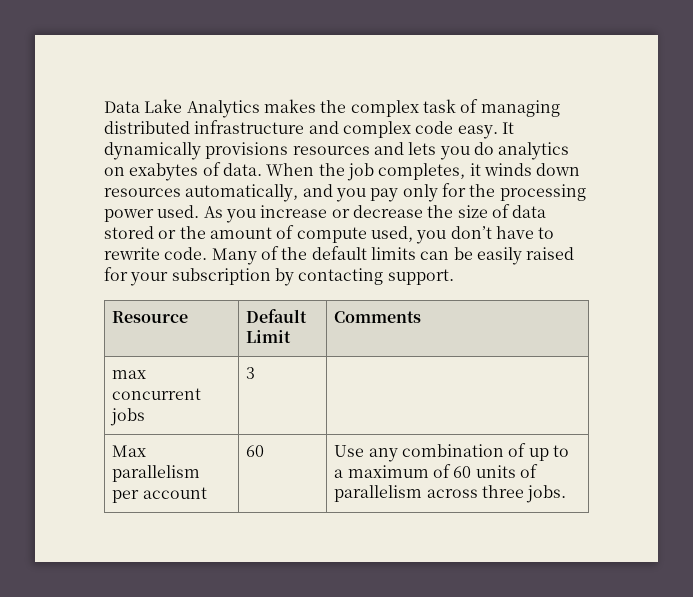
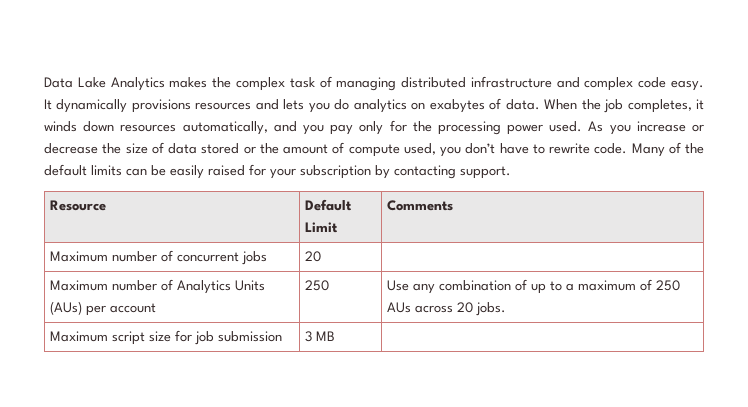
- max concurrent jobs | 3 |
- Max parallelism per account | 60 | Use any combination of up to a maximum of 60 units of parallelism across three jobs.
+ Maximum number of concurrent jobs | 20 |
+ Maximum number of Analytics Units (AUs) per account | 250 | Use any combination of up to a maximum of 250 AUs across 20 jobs.
+ Maximum script size for job submission | 3 MB |

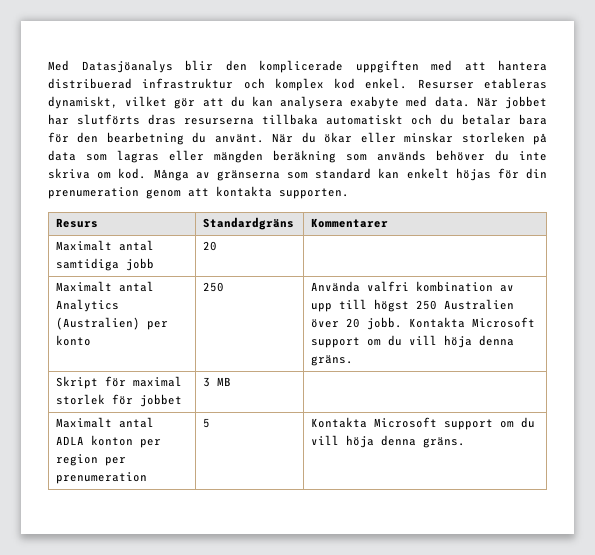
- Data Lake Analytics makes the complex task of managing distributed infrastructure and complex code easy. It dynamically provisions resources and lets you do analytics on exabytes of data. When the job completes, it winds down resources automatically, and you pay only for the processing power used. As you increase or decrease the size of data stored or the amount of compute used, you don’t have to rewrite code. Many of the default limits can be easily raised for your subscription by contacting support.
- Resource | Default Limit | Comments
- Maximum number of concurrent jobs | 20 |
- Maximum number of Analytics Units (AUs) per account | 250 | Use any combination of up to a maximum of 250 AUs across 20 jobs.
- Maximum script size for job submission | 3 MB |
+ Med Datasjöanalys blir den komplicerade uppgiften med att hantera distribuerad infrastruktur och komplex kod enkel. Resurser etableras dynamiskt, vilket gör att du kan analysera exabyte med data. När jobbet har slutförts dras resurserna tillbaka automatiskt och du betalar bara för den bearbetning du använt. När du ökar eller minskar storleken på data som lagras eller mängden beräkning som används behöver du inte skriva om kod. Många av gränserna som standard kan enkelt höjas för din prenumeration genom att kontakta supporten.
+ Resurs | Standardgräns | Kommentarer
+ Maximalt antal samtidiga jobb | 20 |
+ Maximalt antal Analytics (Australien) per konto | 250 | Använda valfri kombination av upp till högst 250 Australien över 20 jobb. Kontakta Microsoft support om du vill höja denna gräns.
+ Skript för maximal storlek för jobbet | 3 MB |
+ Maximalt antal ADLA konton per region per prenumeration | 5 | Kontakta Microsoft support om du vill höja denna gräns.

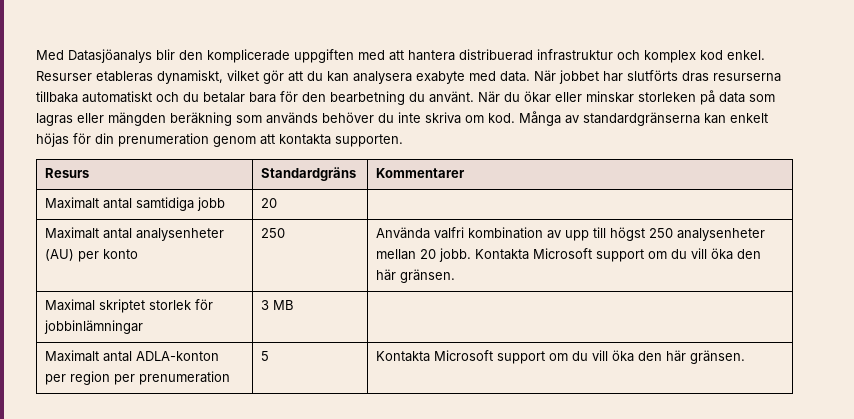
- Många av gränserna som standard kan enkelt höjas för din prenumeration genom att kontakta supporten.
+ Många av standardgränserna kan enkelt höjas för din prenumeration genom att kontakta supporten.
- Maximalt antal Analytics (Australien) per konto | 250 | Använda valfri kombination av upp till högst 250 Australien över 20 jobb. Kontakta Microsoft support om du vill höja denna gräns.
- Skript för maximal storlek för jobbet | 3 MB |
+ Maximalt antal analysenheter (AU) per konto | 250 | Använda valfri kombination av upp till högst 250 analysenheter mellan 20 jobb. Kontakta Microsoft support om du vill öka den här gränsen.
+ Maximal skriptet storlek för jobbinlämningar | 3 MB |
- Maximalt antal ADLA konton per region per prenumeration | 5 | Kontakta Microsoft support om du vill höja denna gräns.
+ Maximalt antal ADLA-konton per region per prenumeration | 5 | Kontakta Microsoft support om du vill öka den här gränsen.

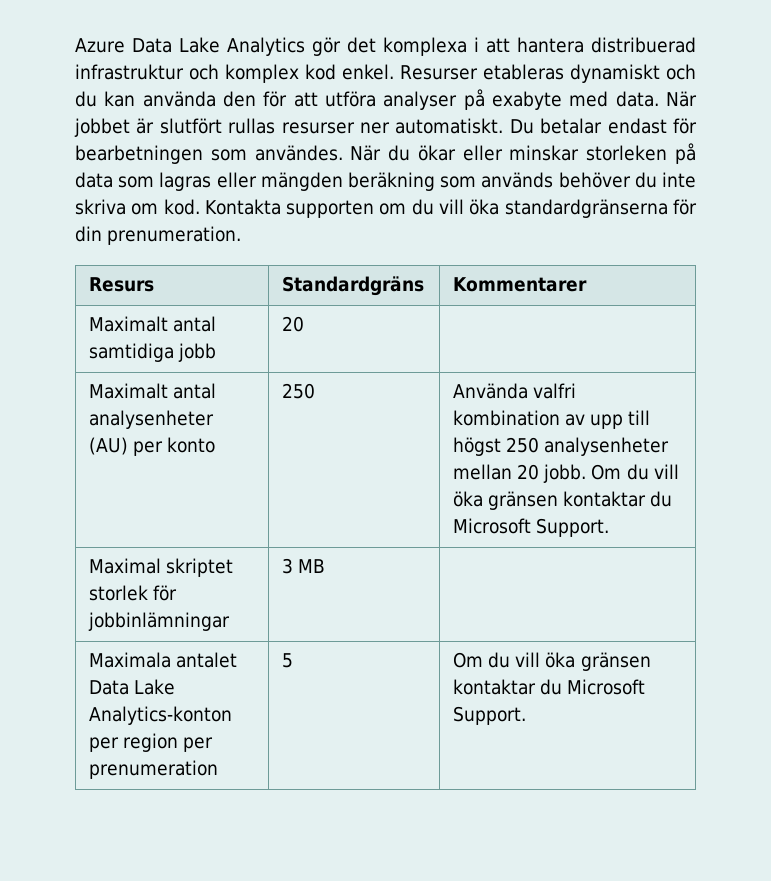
- Med Datasjöanalys blir den komplicerade uppgiften med att hantera distribuerad infrastruktur och komplex kod enkel.
+ Azure Data Lake Analytics gör det komplexa i att hantera distribuerad infrastruktur och komplex kod enkel.
- Resurser etableras dynamiskt, vilket gör att du kan analysera exabyte med data.
+ Resurser etableras dynamiskt och du kan använda den för att utföra analyser på exabyte med data.
- När jobbet har slutförts dras resurserna tillbaka automatiskt och du betalar bara för den bearbetning du använt.
+ När jobbet är slutfört rullas resurser ner automatiskt. Du betalar endast för bearbetningen som användes.
- Många av standardgränserna kan enkelt höjas för din prenumeration genom att kontakta supporten.
+ Kontakta supporten om du vill öka standardgränserna för din prenumeration.
- Maximalt antal analysenheter (AU) per konto | 250 | Använda valfri kombination av upp till högst 250 analysenheter mellan 20 jobb. Kontakta Microsoft support om du vill öka den här gränsen.
+ Maximalt antal analysenheter (AU) per konto | 250 | Använda valfri kombination av upp till högst 250 analysenheter mellan 20 jobb. Om du vill öka gränsen kontaktar du Microsoft Support.
- Maximalt antal ADLA-konton per region per prenumeration | 5 | Kontakta Microsoft support om du vill öka den här gränsen.
+ Maximala antalet Data Lake Analytics-konton per region per prenumeration | 5 | Om du vill öka gränsen kontaktar du Microsoft Support.

